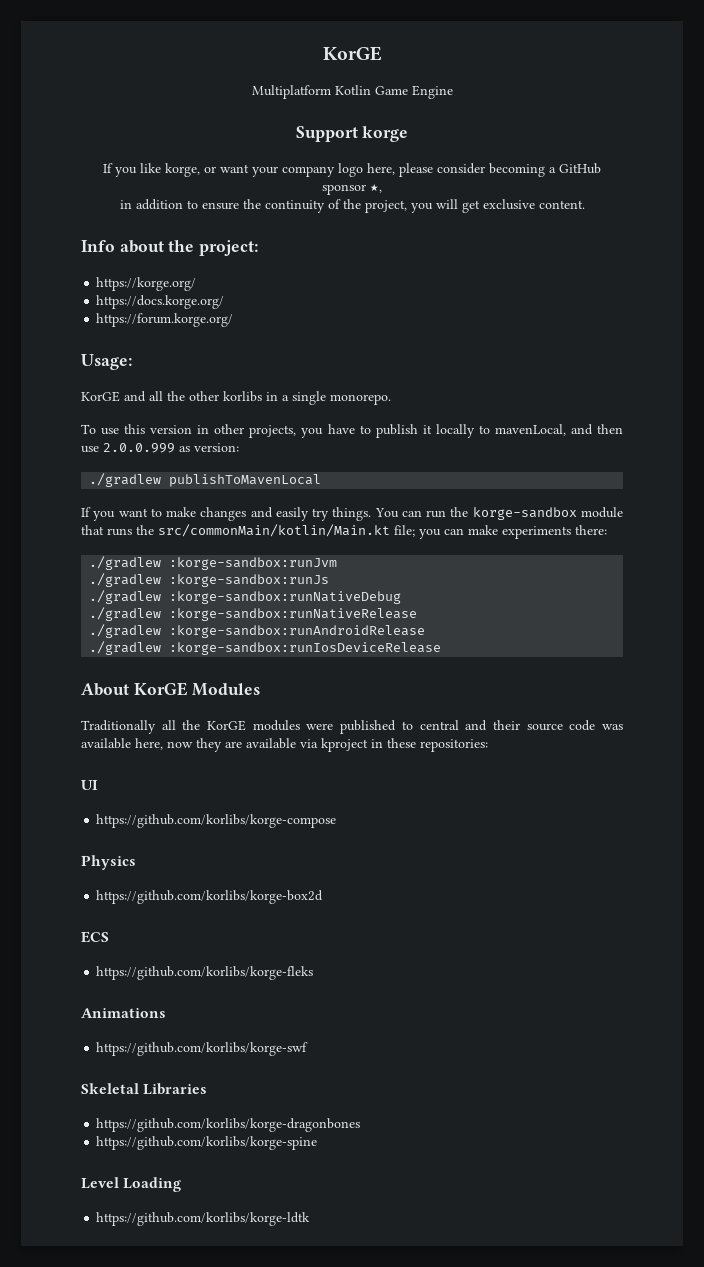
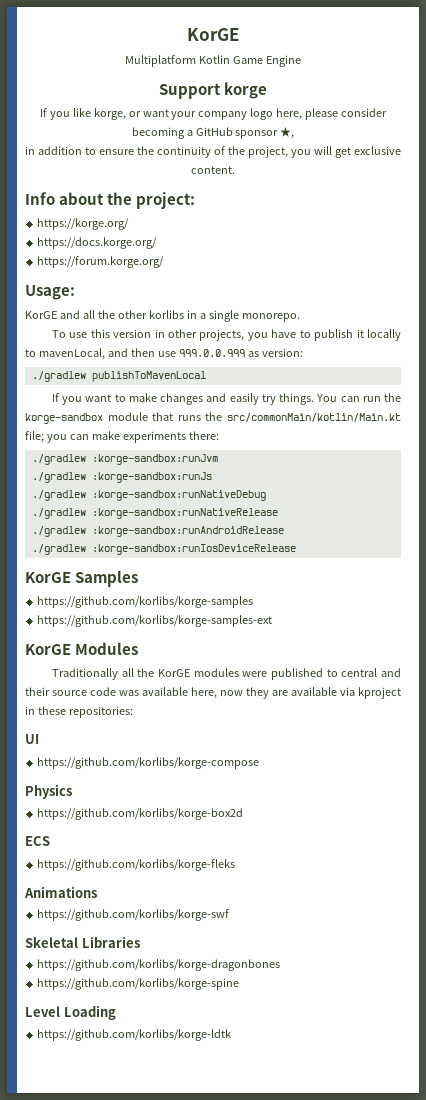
- To use this version in other projects, you have to publish it locally to mavenLocal, and then use 2.0.0.999 as version:
+ To use this version in other projects, you have to publish it locally to mavenLocal, and then use 999.0.0.999 as version:
- About KorGE Modules
+ KorGE Samples
+ https://github.com/korlibs/korge-samples
+ https://github.com/korlibs/korge-samples-ext
+ KorGE Modules

